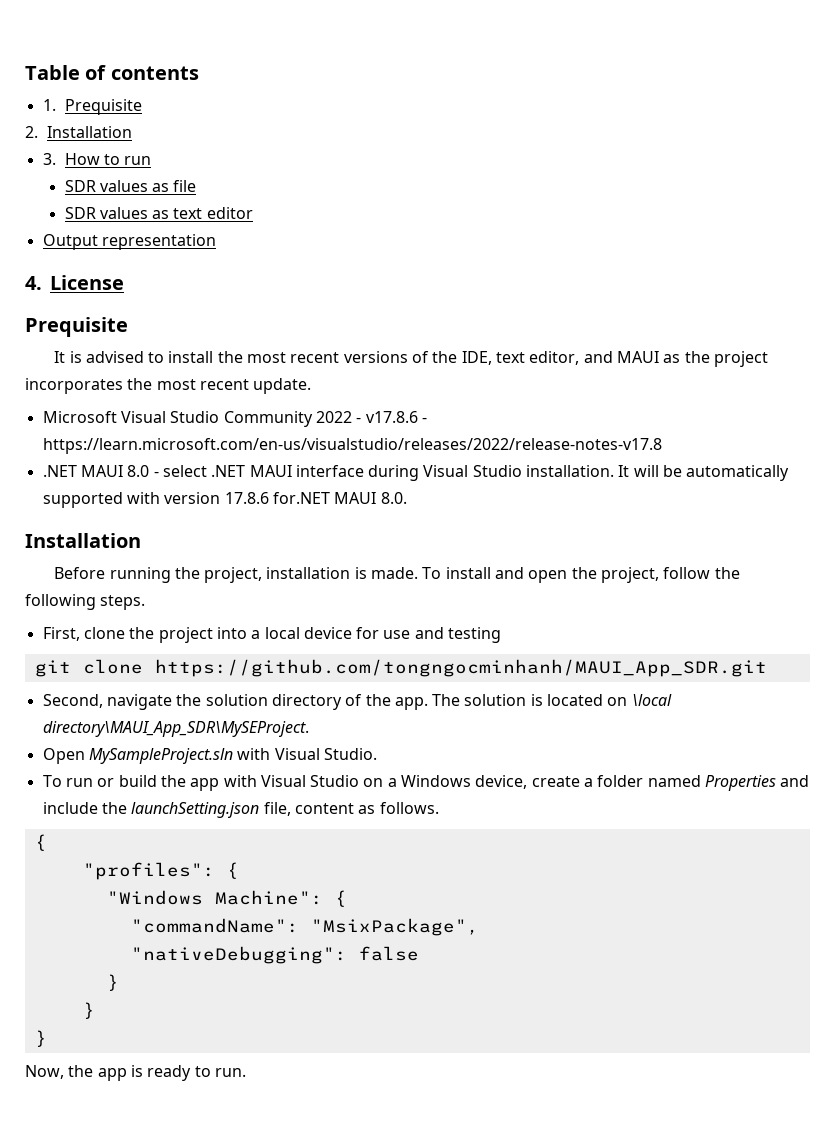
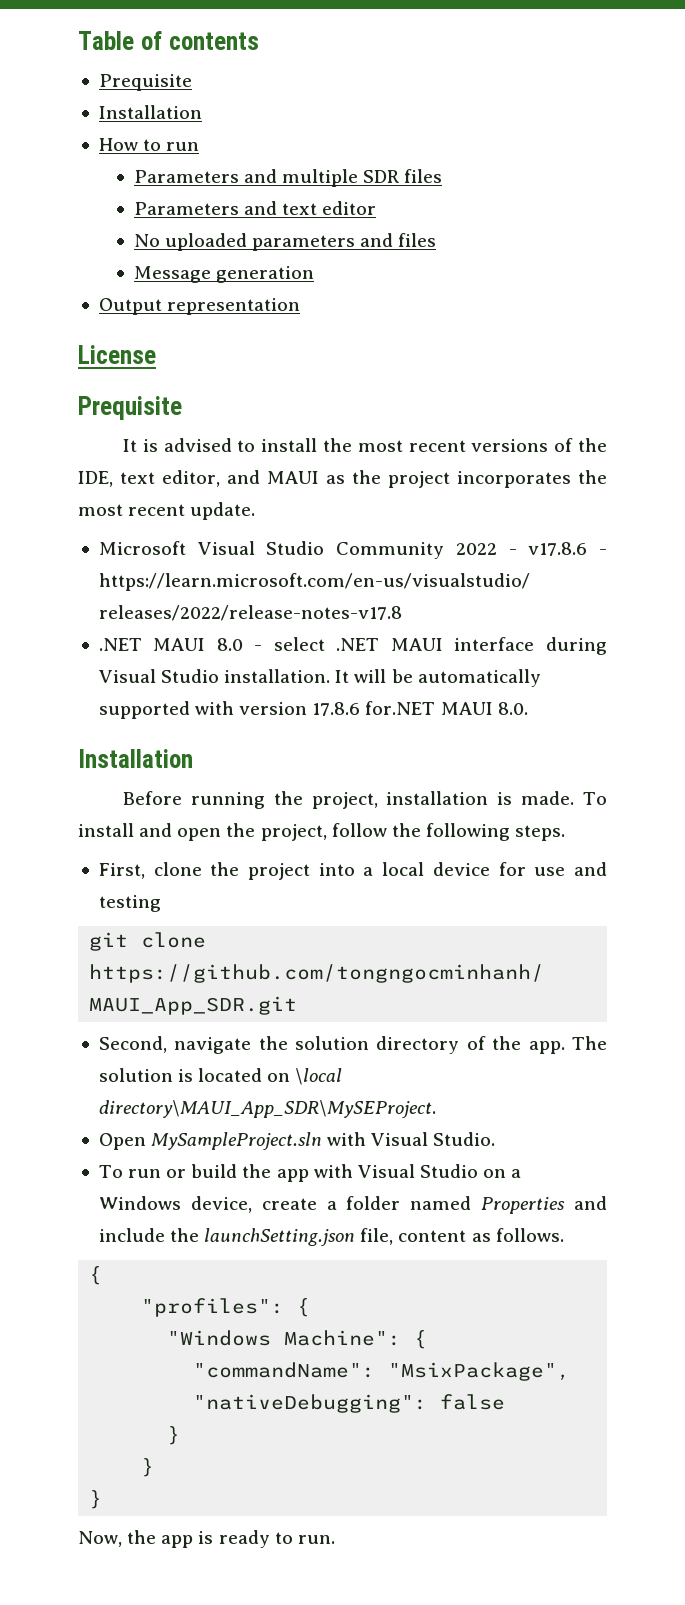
  Table of contents
- 1. Prequisite
- 2. Installation
- 3. How to run
+ Prequisite
+ Installation
+ How to run
- SDR values as file
- SDR values as text editor
+ Parameters and multiple SDR files
+ Parameters and text editor
+ No uploaded parameters and files
+ Message generation
- 4. License
+ License

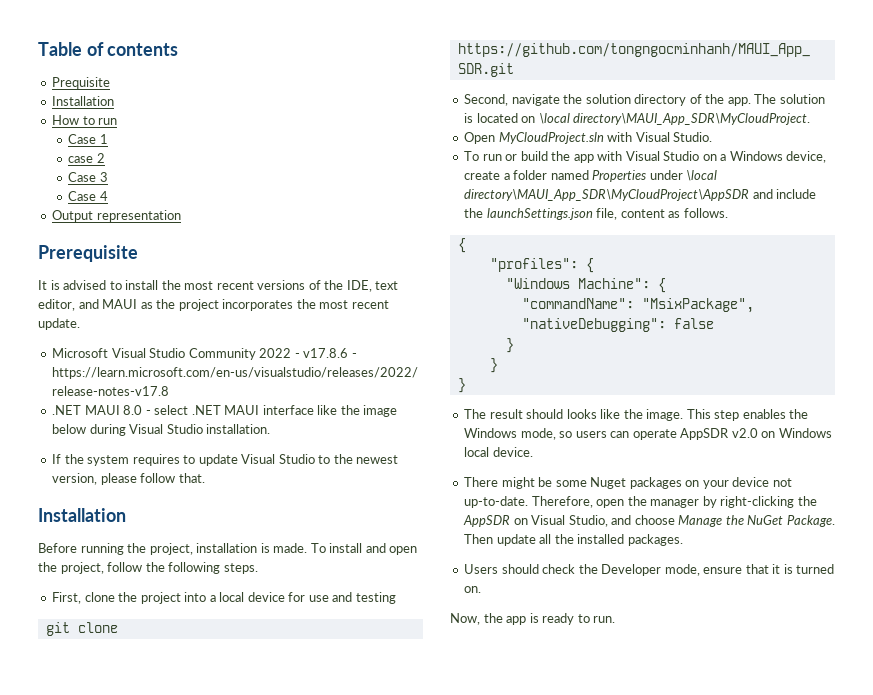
- Parameters and multiple SDR files
- Parameters and text editor
- No uploaded parameters and files
- Message generation
+ Case 1
+ case 2
+ Case 3
+ Case 4
- License
- Prequisite
+ Prerequisite
- .NET MAUI 8.0 - select .NET MAUI interface during Visual Studio installation. It will be automatically supported with version 17.8.6 for.NET MAUI 8.0.
+ .NET MAUI 8.0 - select .NET MAUI interface like the image below during Visual Studio installation.
+ If the system requires to update Visual Studio to the newest version, please follow that.
- The solution is located on \local directory\MAUI_App_SDR\MySEProject.
+ The solution is located on \local directory\MAUI_App_SDR\MyCloudProject.
- Open MySampleProject.sln with Visual Studio.
+ Open MyCloudProject.sln with Visual Studio.
- To run or build the app with Visual Studio on a Windows device, create a folder named Properties and include the launchSetting.json file, content as follows.
+ To run or build the app with Visual Studio on a Windows device, create a folder named Properties under \local directory\MAUI_App_SDR\MyCloudProject\AppSDR and include the launchSettings.json file, content as follows.
+ The result should looks like the image. This step enables the Windows mode, so users can operate AppSDR v2.0 on Windows local device.
+ There might be some Nuget packages on your device not up-to-date. Therefore, open the manager by right-clicking the AppSDR on Visual Studio, and choose Manage the NuGet Package. Then update all the installed packages.
+ Users should check the Developer mode, ensure that it is turned on.

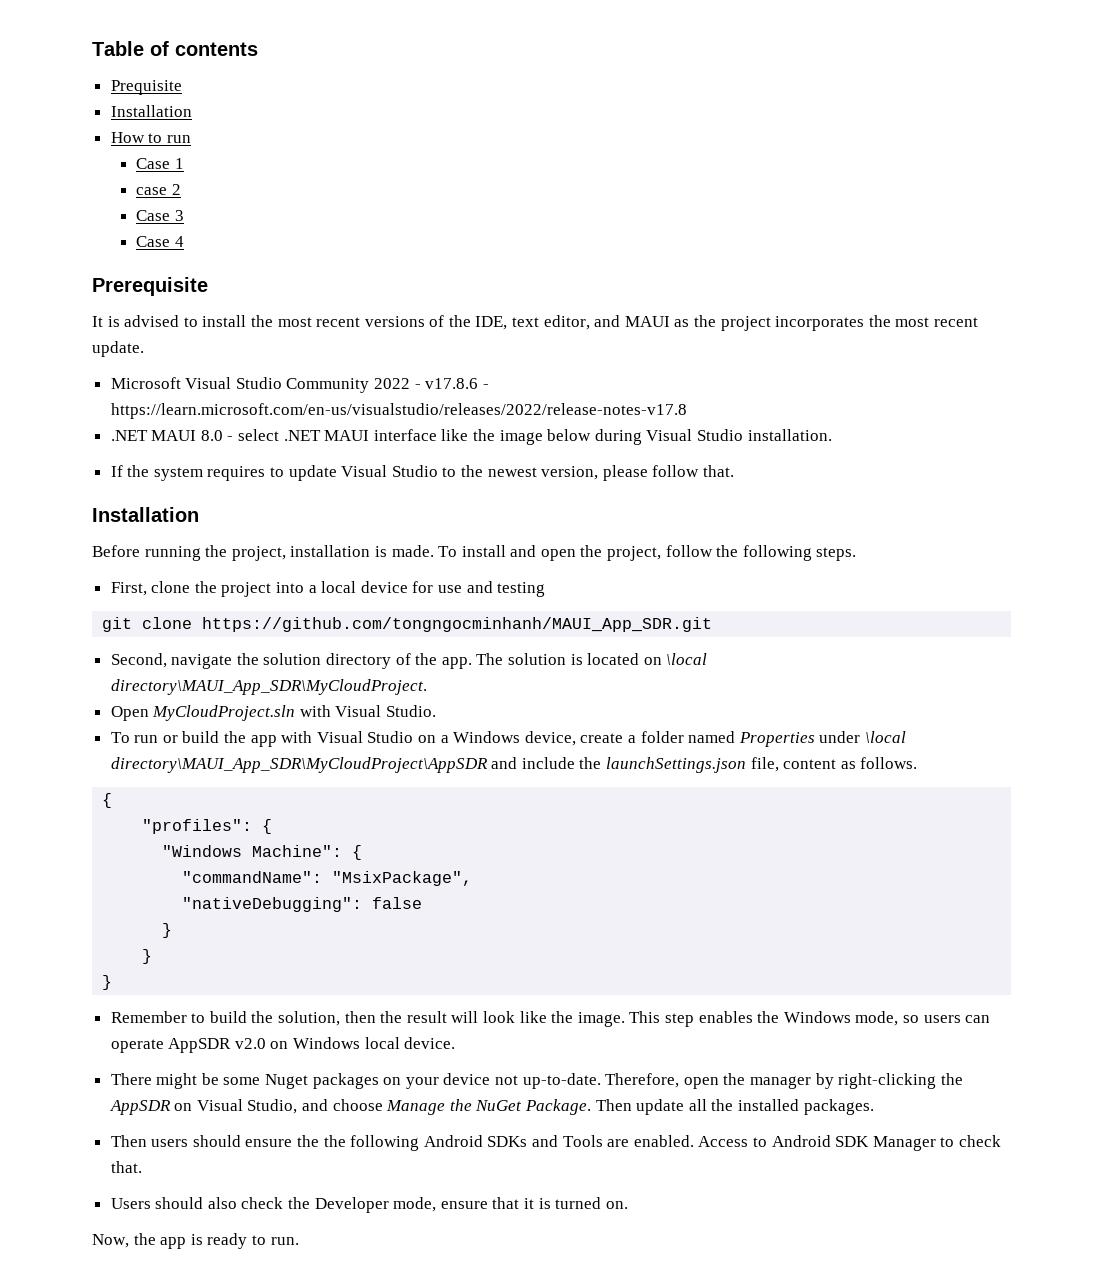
- Output representation
- The result should looks like the image.
+ Remember to build the solution, then the result will look like the image.
+ Then users should ensure the the following Android SDKs and Tools are enabled. Access to Android SDK Manager to check that.
- Users should check the Developer mode, ensure that it is turned on.
+ Users should also check the Developer mode, ensure that it is turned on.

